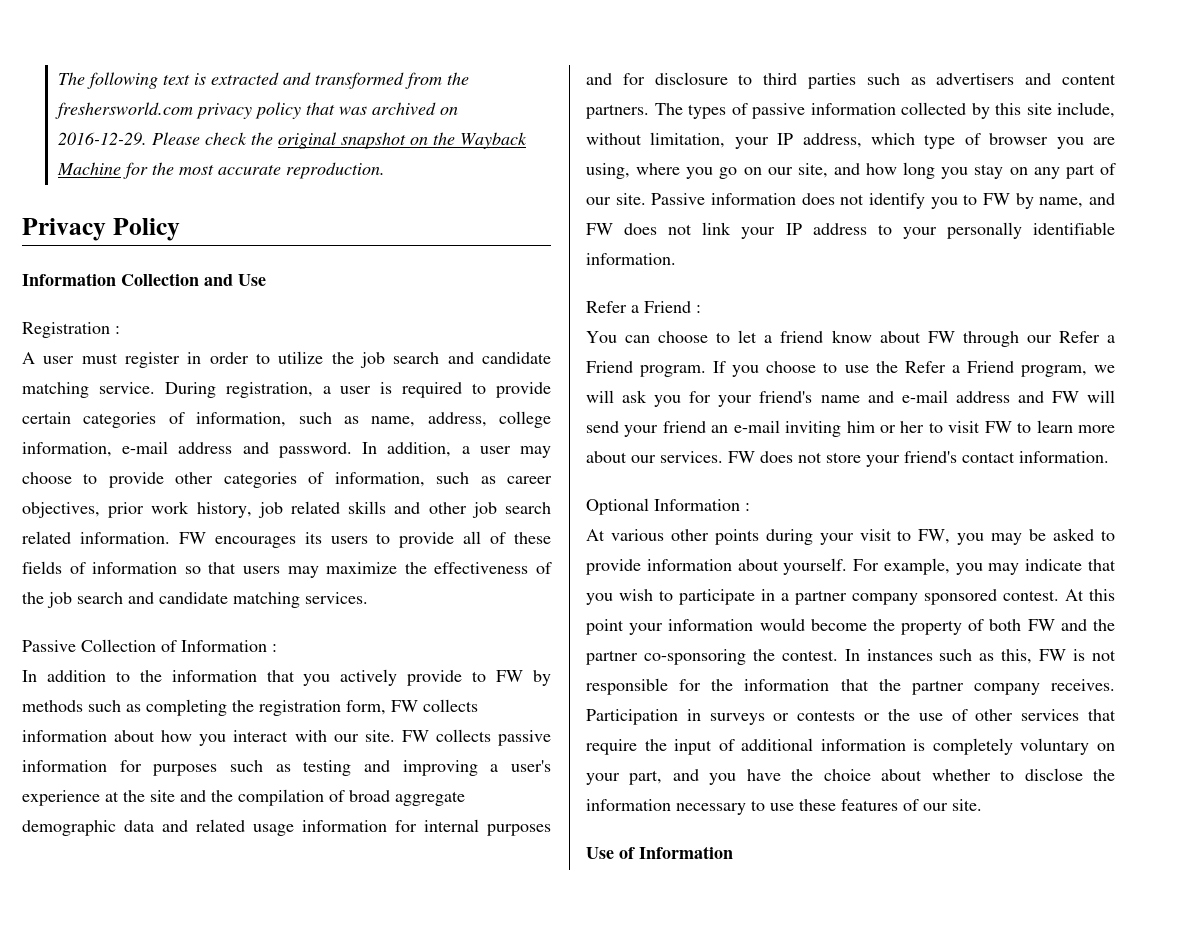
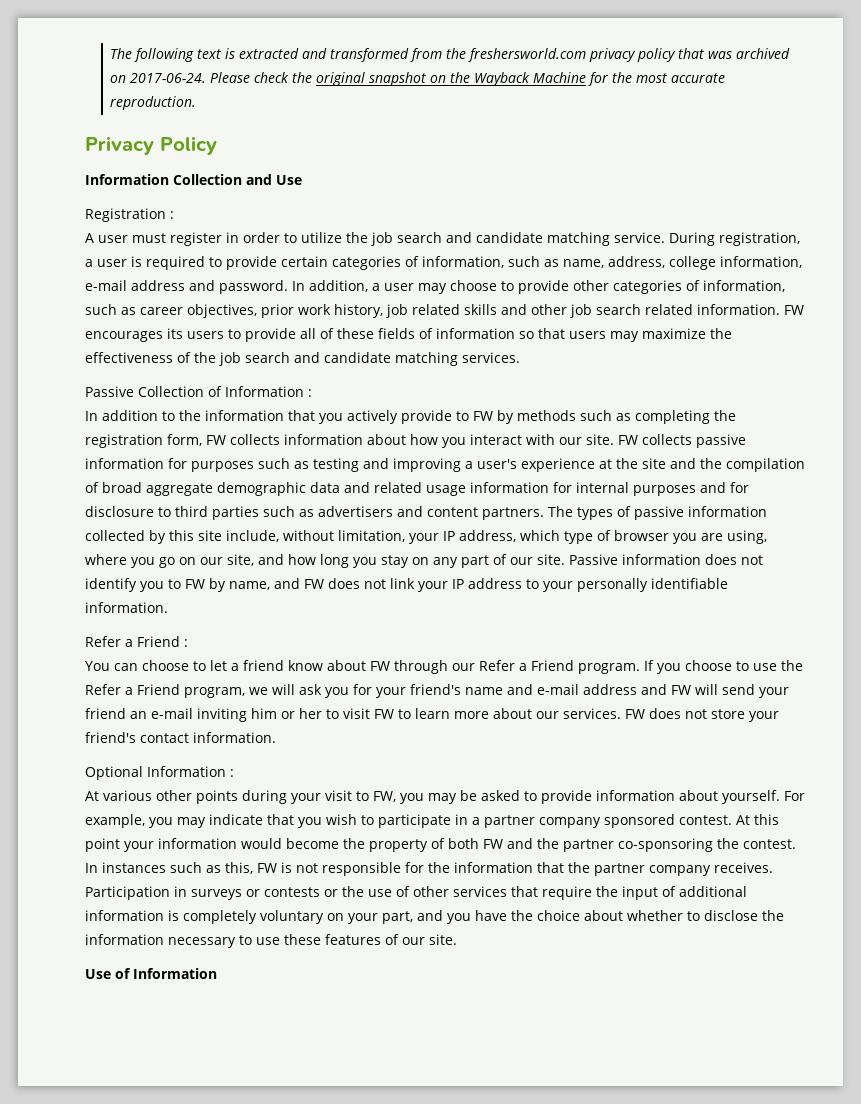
- The following text is extracted and transformed from the freshersworld.com privacy policy that was archived on 2016-12-29.
+ The following text is extracted and transformed from the freshersworld.com privacy policy that was archived on 2017-06-24.

